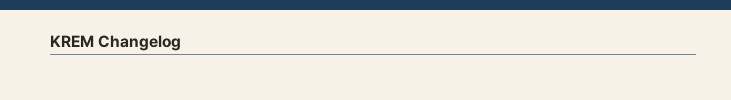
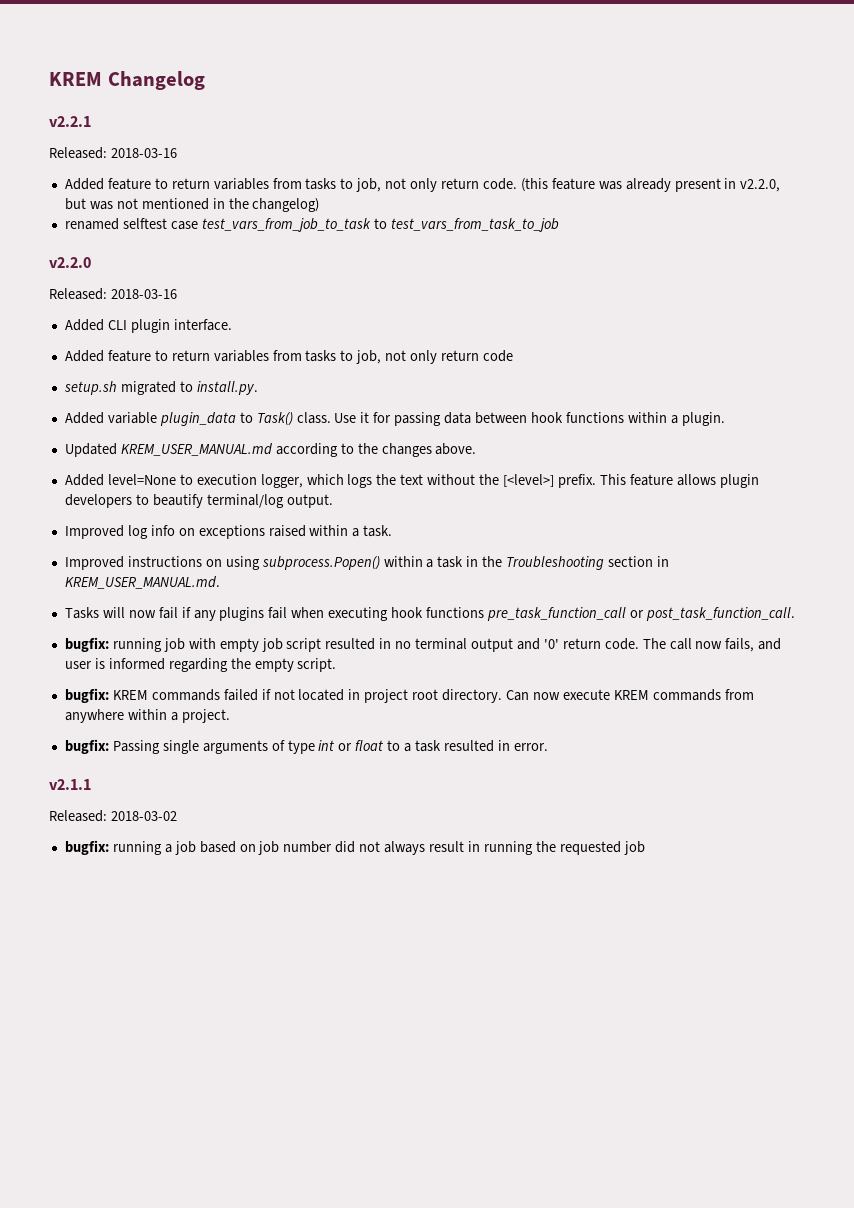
+ v2.2.1
+ Released: 2018-03-16
+ Added feature to return variables from tasks to job, not only return code. (this feature was already present in v2.2.0, but was not mentioned in the changelog)
+ renamed selftest case test_vars_from_job_to_task to test_vars_from_task_to_job
+ v2.2.0
+ Released: 2018-03-16
+ Added CLI plugin interface.
+ Added feature to return variables from tasks to job, not only return code
+ setup.sh migrated to install.py.
+ Added variable plugin_data to Task() class. Use it for passing data between hook functions within a plugin.
+ Updated KREM_USER_MANUAL.md according to the changes above.
+ Added level=None to execution logger, which logs the text without the [<level>] prefix. This feature allows plugin developers to beautify terminal/log output.
+ Improved log info on exceptions raised within a task.
+ Improved instructions on using subprocess.Popen() within a task in the Troubleshooting section in KREM_USER_MANUAL.md.
+ Tasks will now fail if any plugins fail when executing hook functions pre_task_function_call or post_task_function_call.
+ bugfix: running job with empty job script resulted in no terminal output and '0' return code. The call now fails, and user is informed regarding the empty script.
+ bugfix: KREM commands failed if not located in project root directory. Can now execute KREM commands from anywhere within a project.
+ bugfix: Passing single arguments of type int or float to a task resulted in error.
+ v2.1.1
+ Released: 2018-03-02
+ bugfix: running a job based on job number did not always result in running the requested job

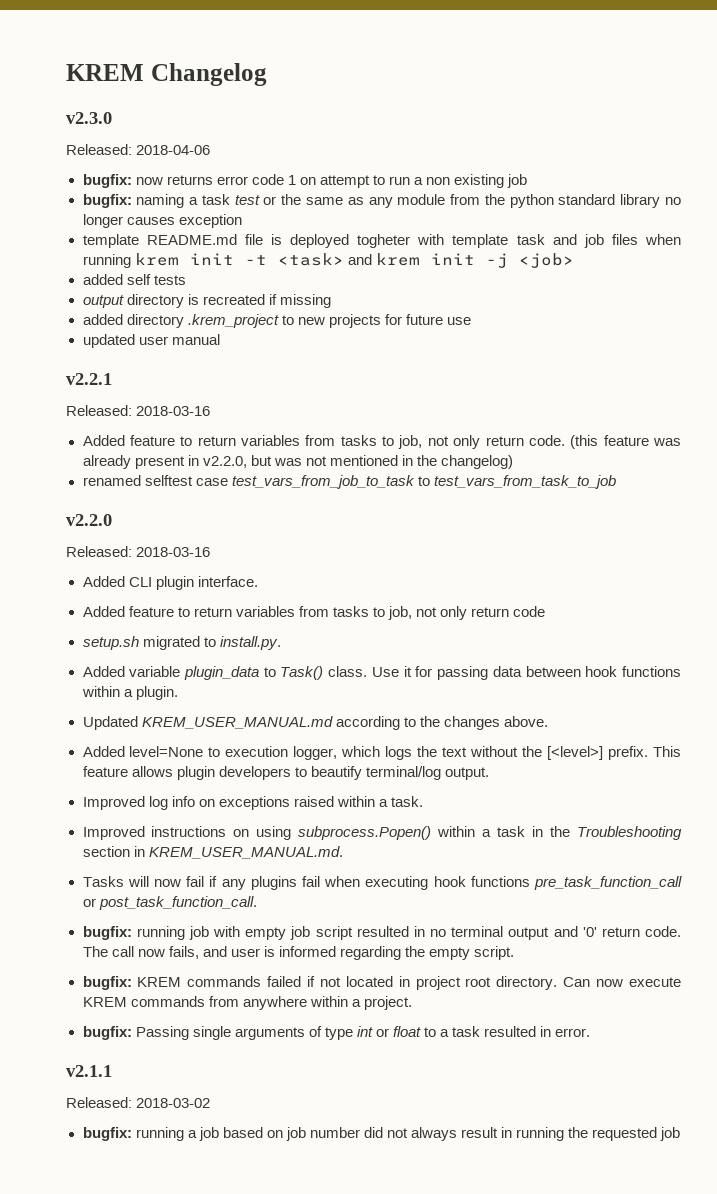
+ v2.3.0
+ Released: 2018-04-06
+ bugfix: now returns error code 1 on attempt to run a non existing job
+ bugfix: naming a task test or the same as any module from the python standard library no longer causes exception
+ template README.md file is deployed togheter with template task and job files when running krem init -t <task> and krem init -j <job>
+ added self tests
+ output directory is recreated if missing
+ added directory .krem_project to new projects for future use
+ updated user manual

